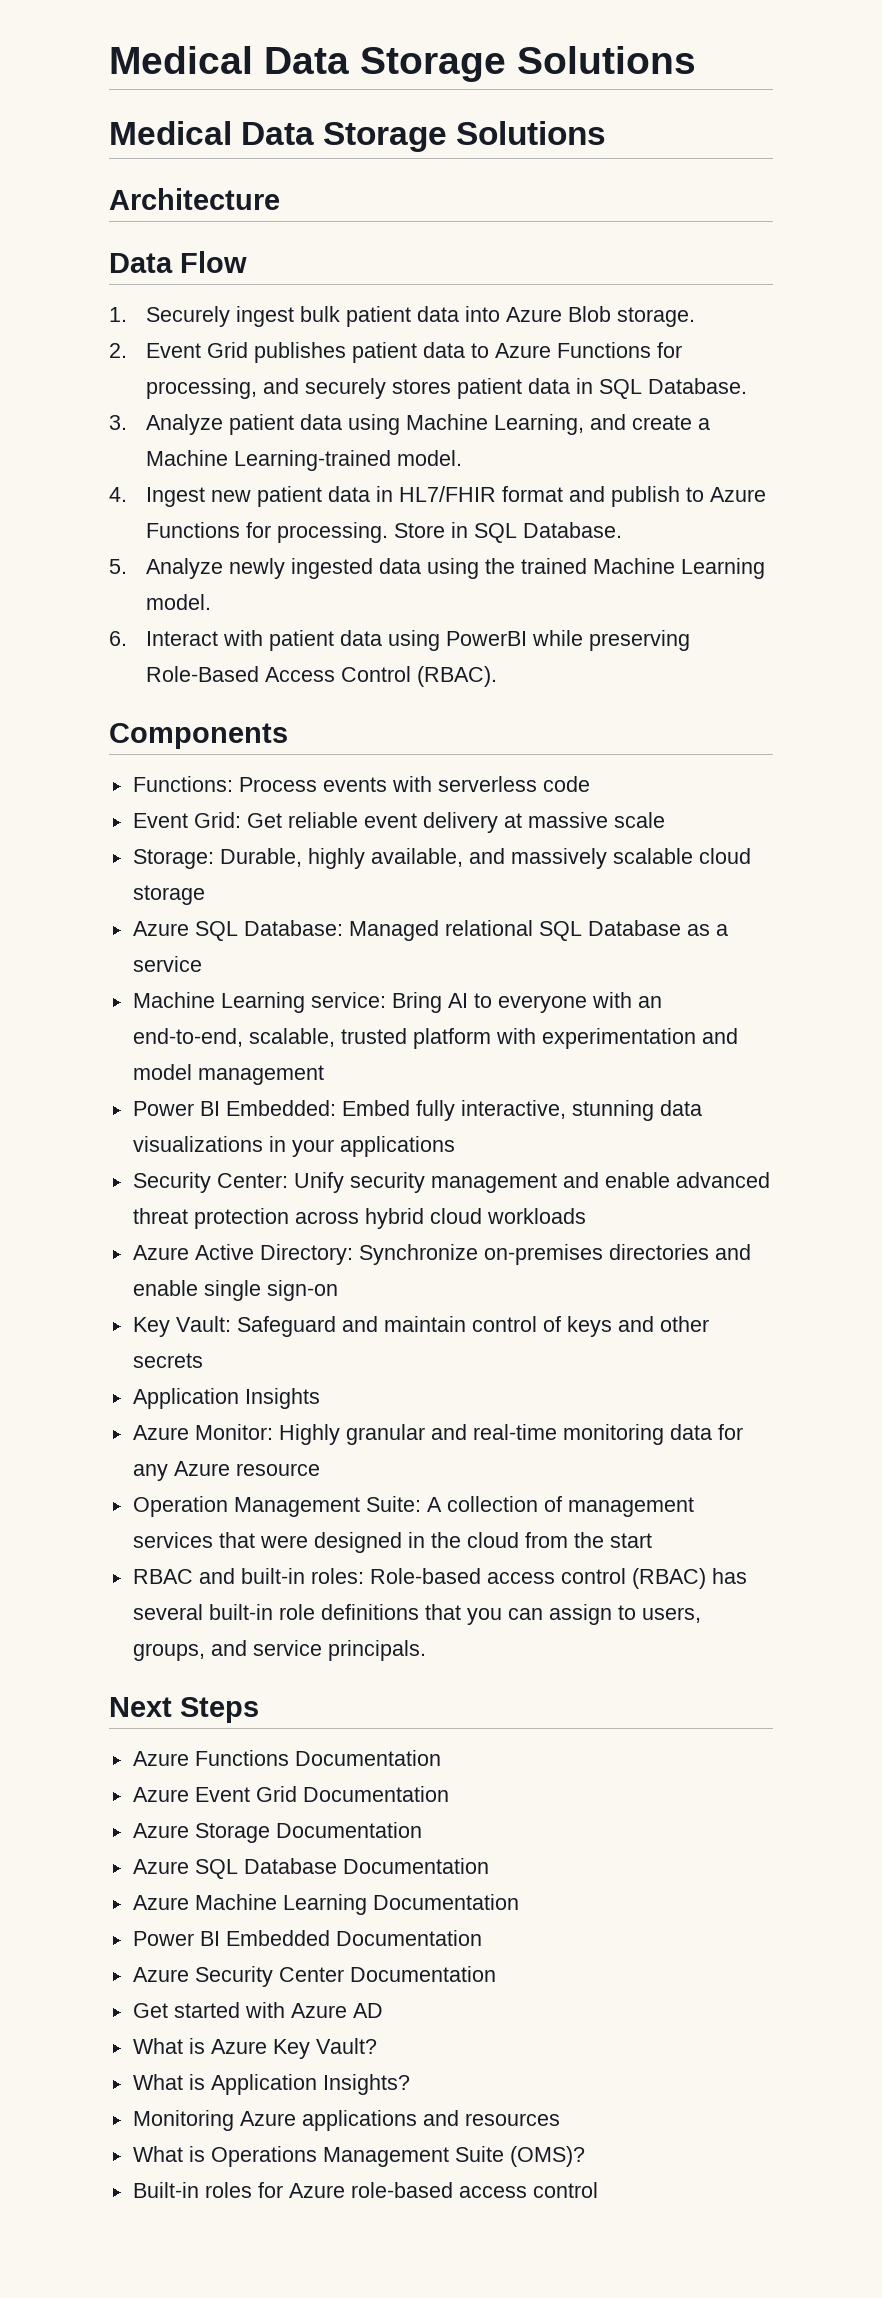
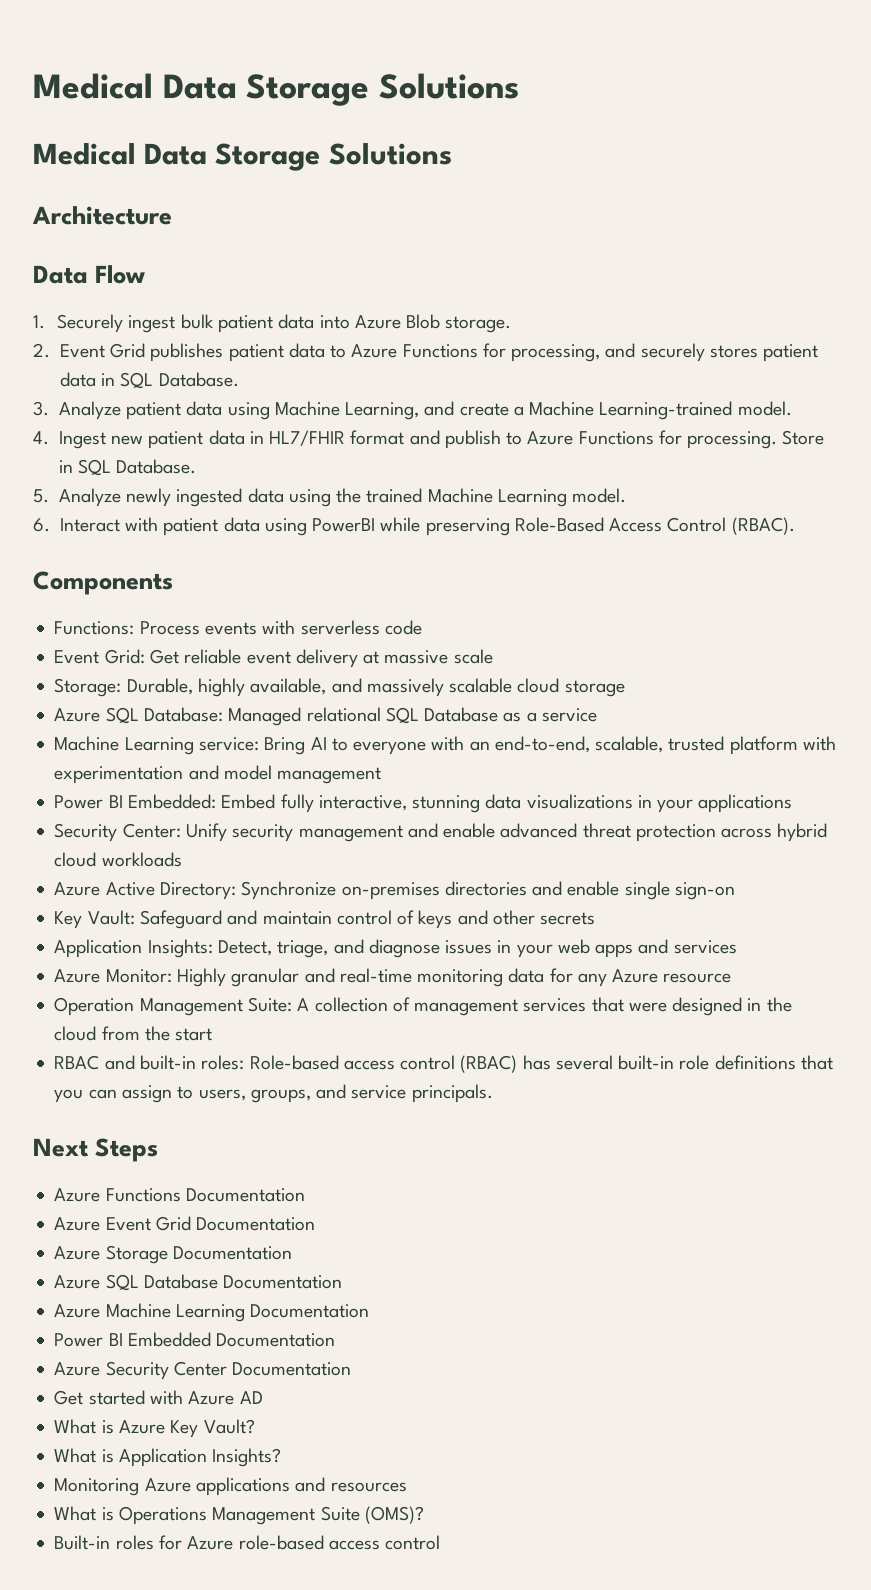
- Application Insights
+ Application Insights: Detect, triage, and diagnose issues in your web apps and services

